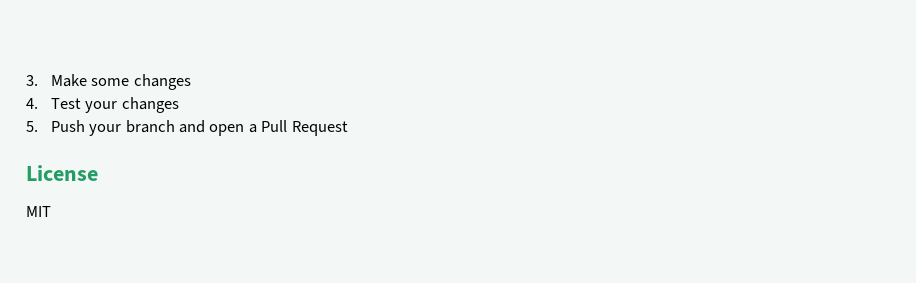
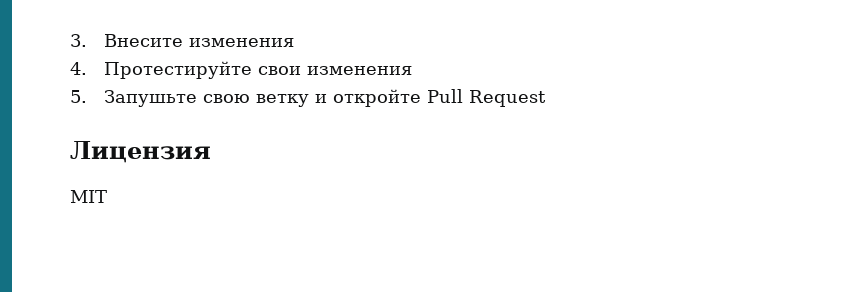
- 3. Make some changes
- 4. Test your changes
- 5. Push your branch and open a Pull Request
+ 3. Внесите изменения
+ 4. Протестируйте свои изменения
+ 5. Запушьте свою ветку и откройте Pull Request
- License
+ Лицензия

